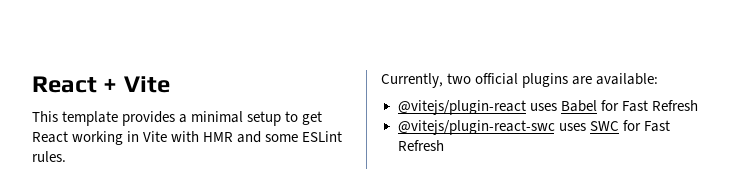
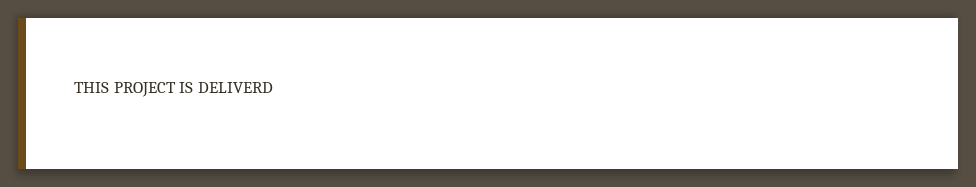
- React + Vite
- This template provides a minimal setup to get React working in Vite with HMR and some ESLint rules.
- Currently, two official plugins are available:
- @vitejs/plugin-react uses Babel for Fast Refresh
- @vitejs/plugin-react-swc uses SWC for Fast Refresh
+ THIS PROJECT IS DELIVERD

